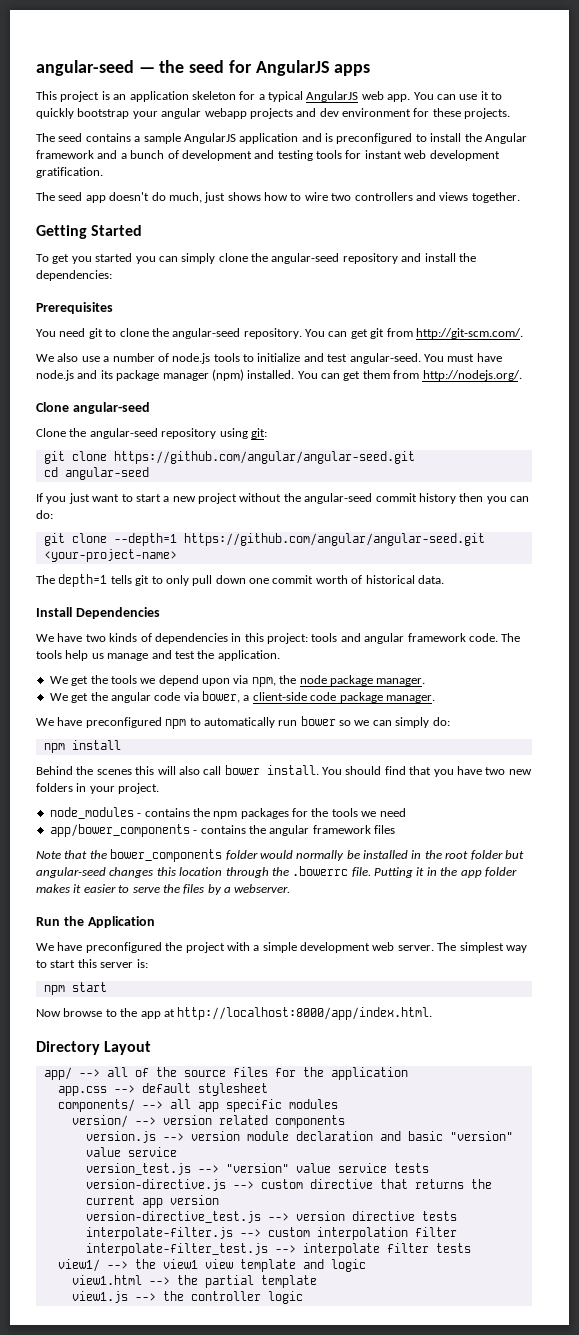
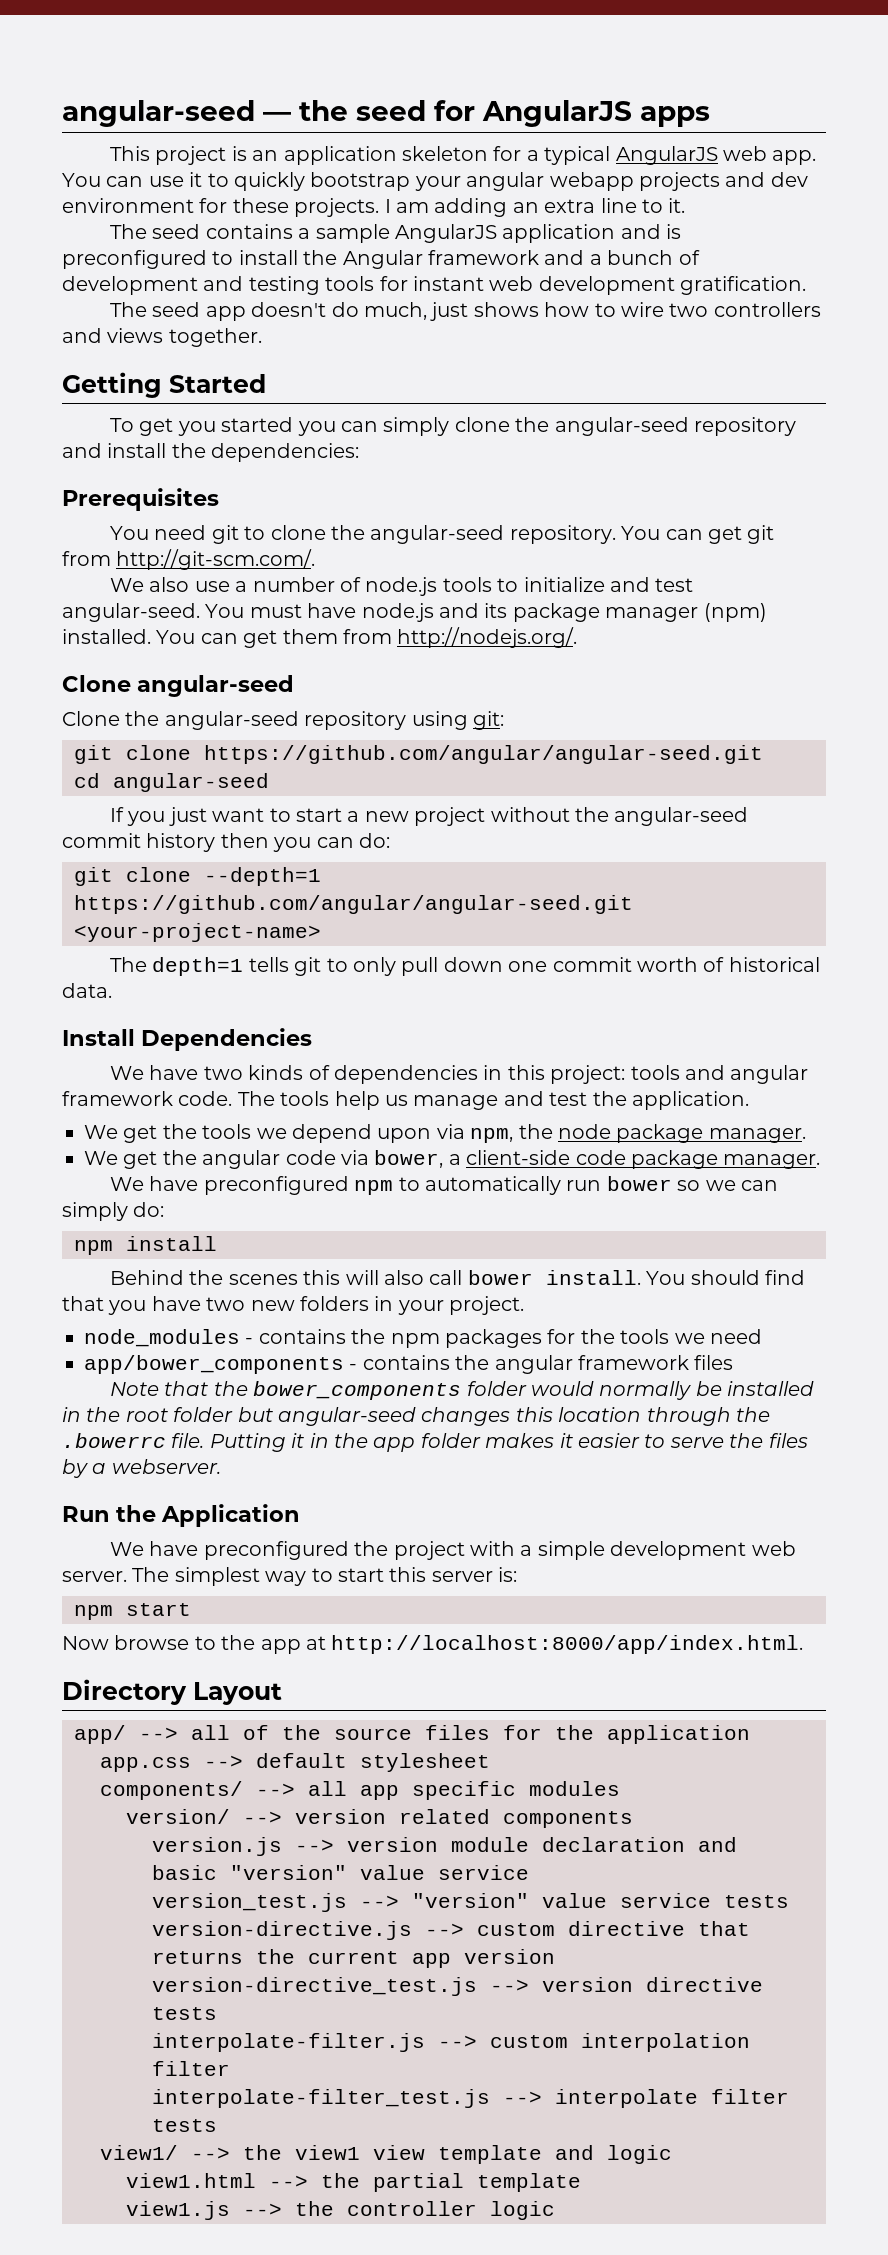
+ I am adding an extra line to it.

